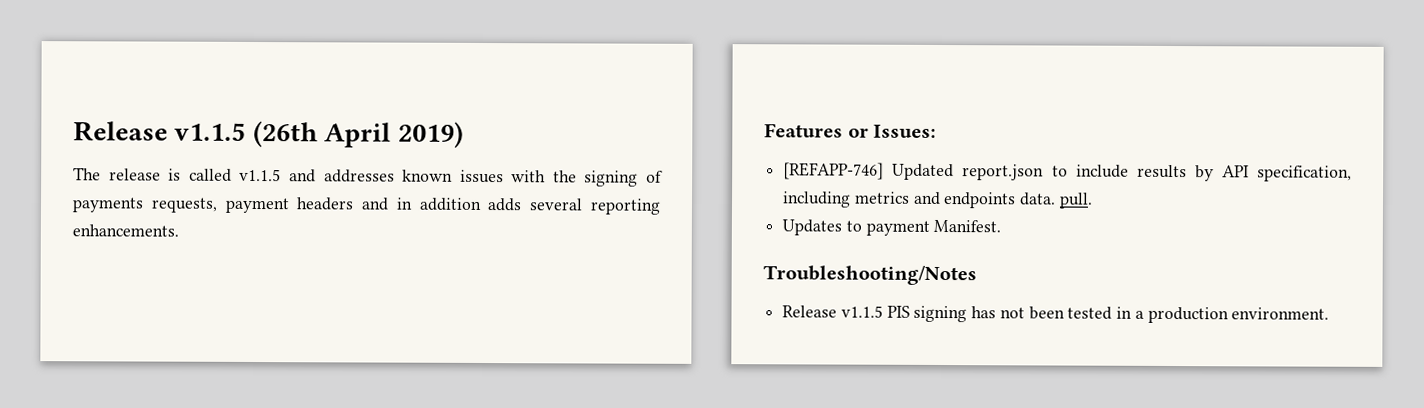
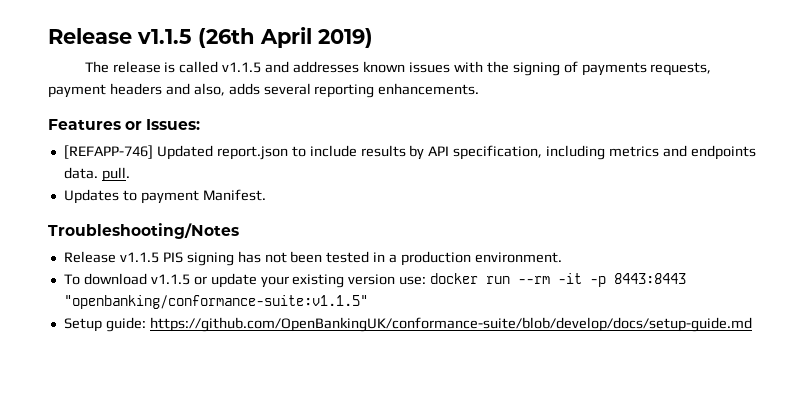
- The release is called v1.1.5 and addresses known issues with the signing of payments requests, payment headers and in addition adds several reporting enhancements.
+ The release is called v1.1.5 and addresses known issues with the signing of payments requests, payment headers and also, adds several reporting enhancements.
+ To download v1.1.5 or update your existing version use: docker run --rm -it -p 8443:8443 "openbanking/conformance-suite:v1.1.5"
+ Setup guide: https://github.com/OpenBankingUK/conformance-suite/blob/develop/docs/setup-guide.md

